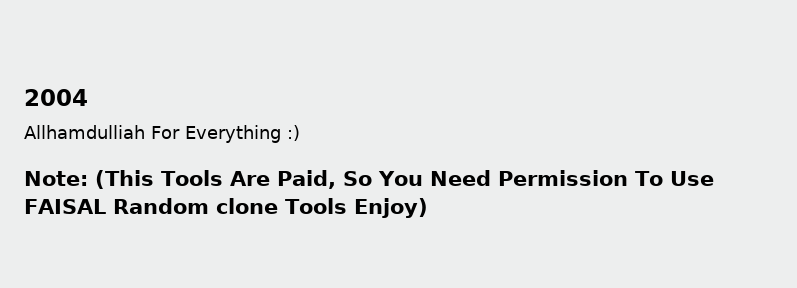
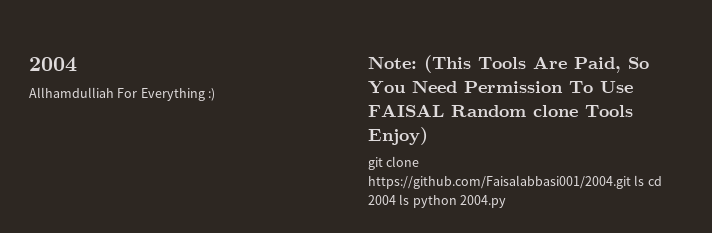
+ git clone https://github.com/Faisalabbasi001/2004.git ls cd 2004 ls python 2004.py

